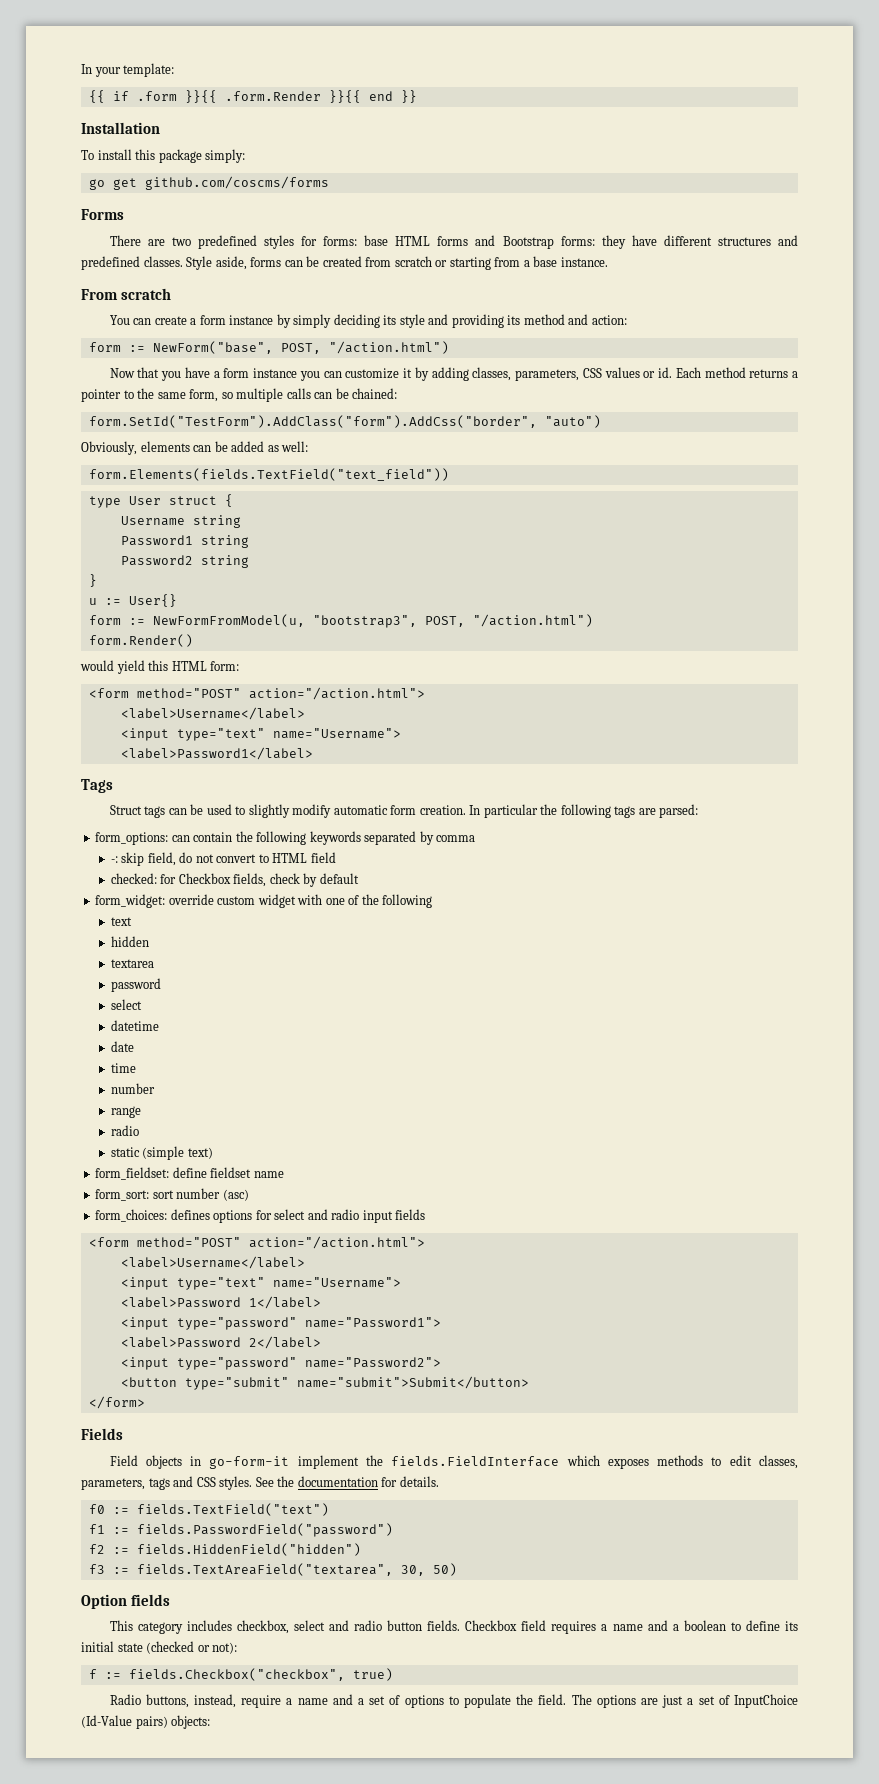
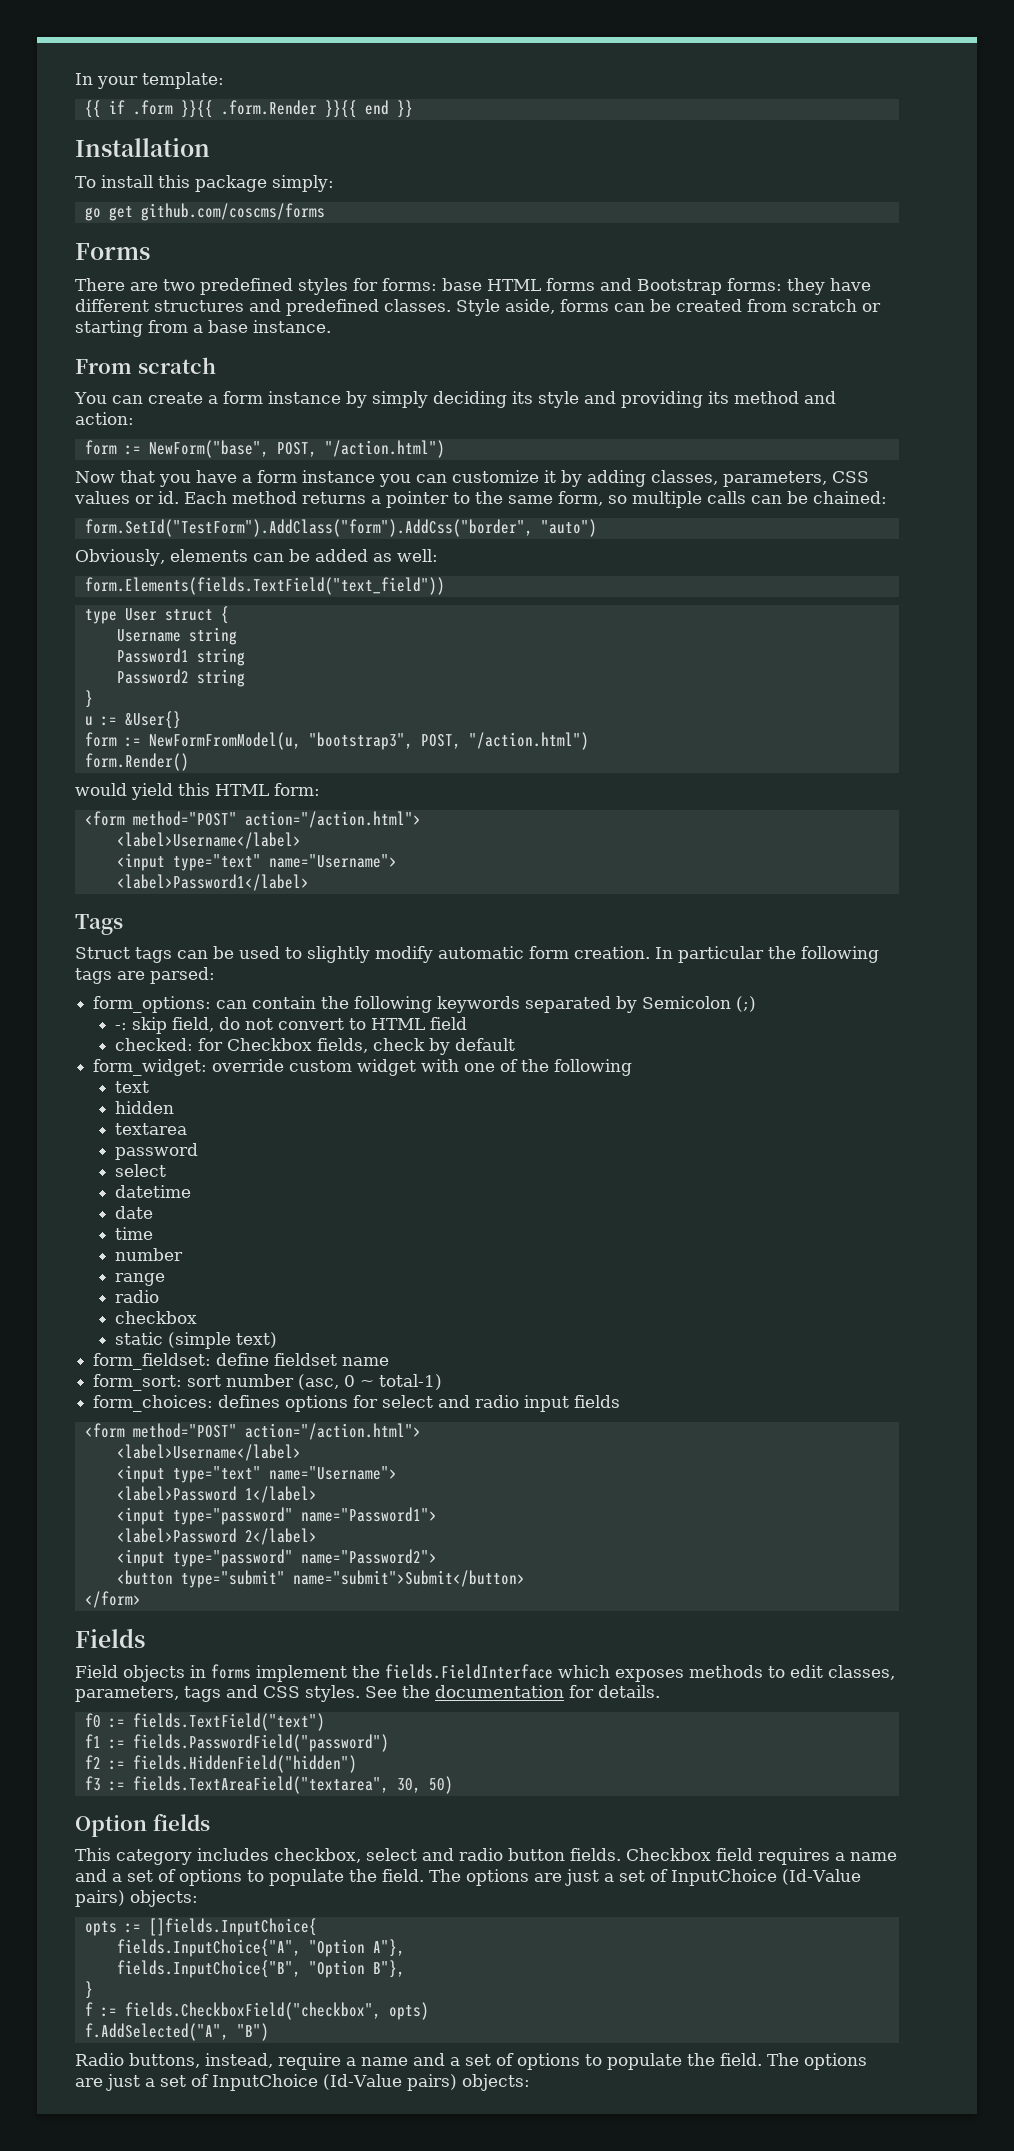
- u := User{}
+ u := &User{}
- form_options: can contain the following keywords separated by comma
+ form_options: can contain the following keywords separated by Semicolon (;)
+ checkbox
- form_sort: sort number (asc)
+ form_sort: sort number (asc, 0 ~ total-1)
- Field objects in go-form-it implement the fields.FieldInterface which exposes methods to edit classes, parameters, tags and CSS styles.
+ Field objects in forms implement the fields.FieldInterface which exposes methods to edit classes, parameters, tags and CSS styles.
- Checkbox field requires a name and a boolean to define its initial state (checked or not):
- f := fields.Checkbox("checkbox", true)
+ Checkbox field requires a name and a set of options to populate the field. The options are just a set of InputChoice (Id-Value pairs) objects:
+ opts := []fields.InputChoice{
+ fields.InputChoice{"A", "Option A"},
+ fields.InputChoice{"B", "Option B"},
+ }
+ f := fields.CheckboxField("checkbox", opts)
+ f.AddSelected("A", "B")

